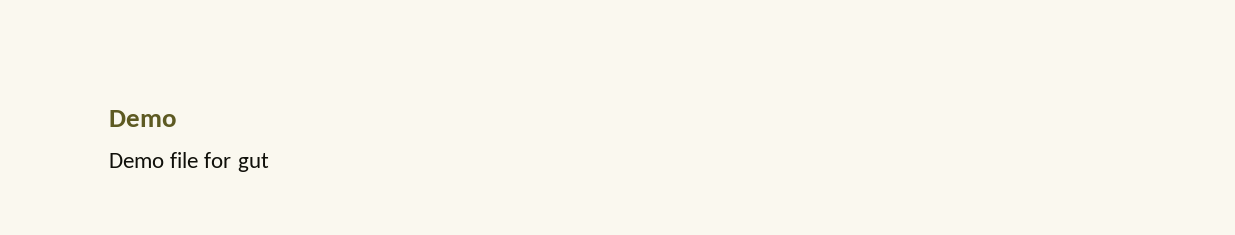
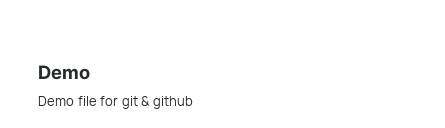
- Demo file for gut
+ Demo file for git & github

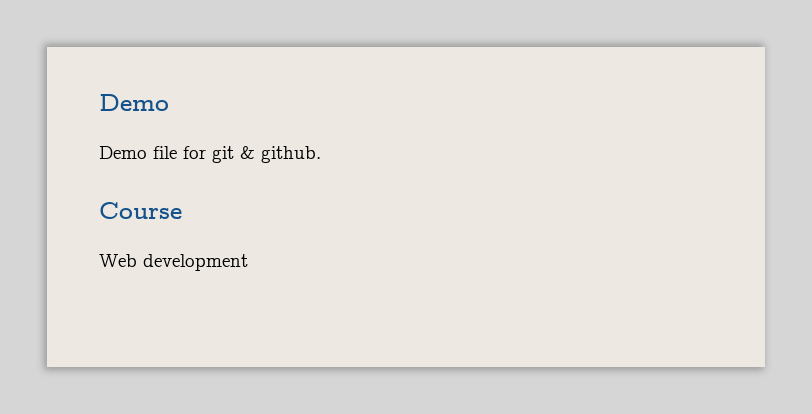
- Demo file for git & github
+ Demo file for git & github.
+ Course
+ Web development

